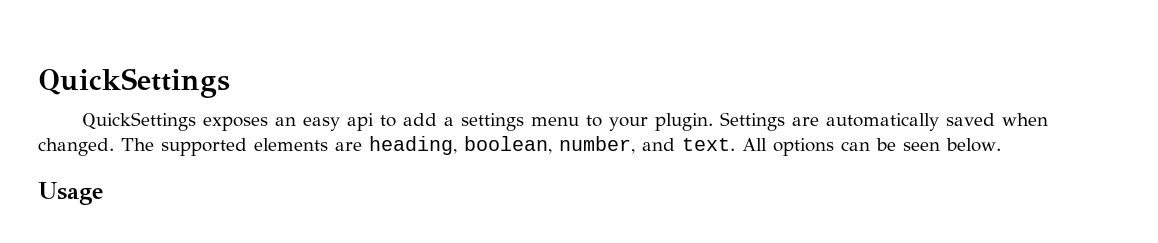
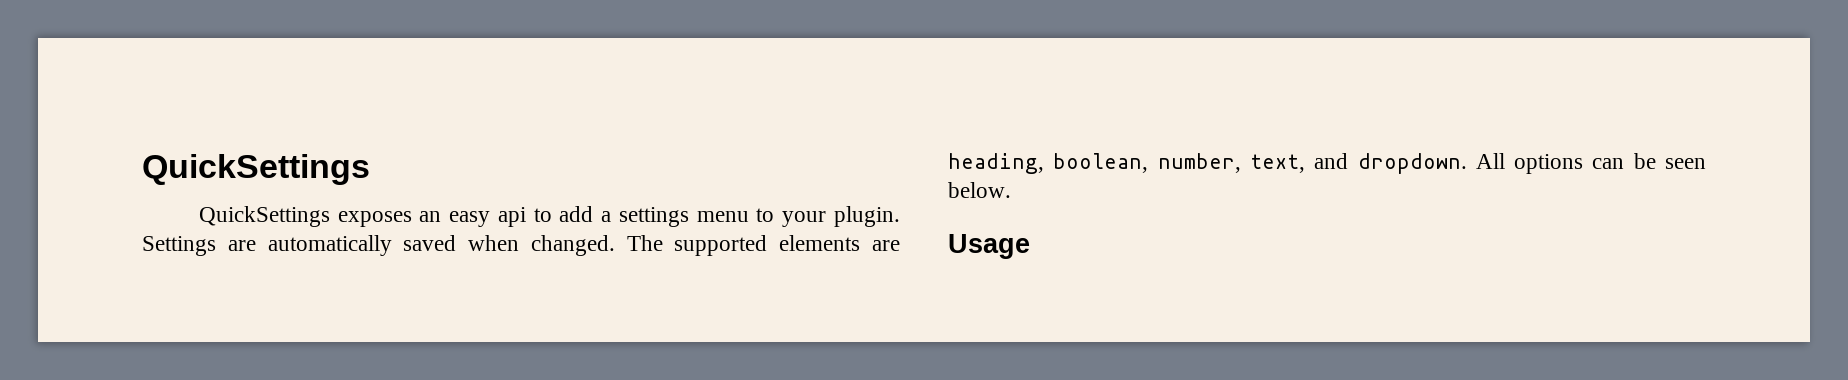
- The supported elements are heading, boolean, number, and text.
+ The supported elements are heading, boolean, number, text, and dropdown.

